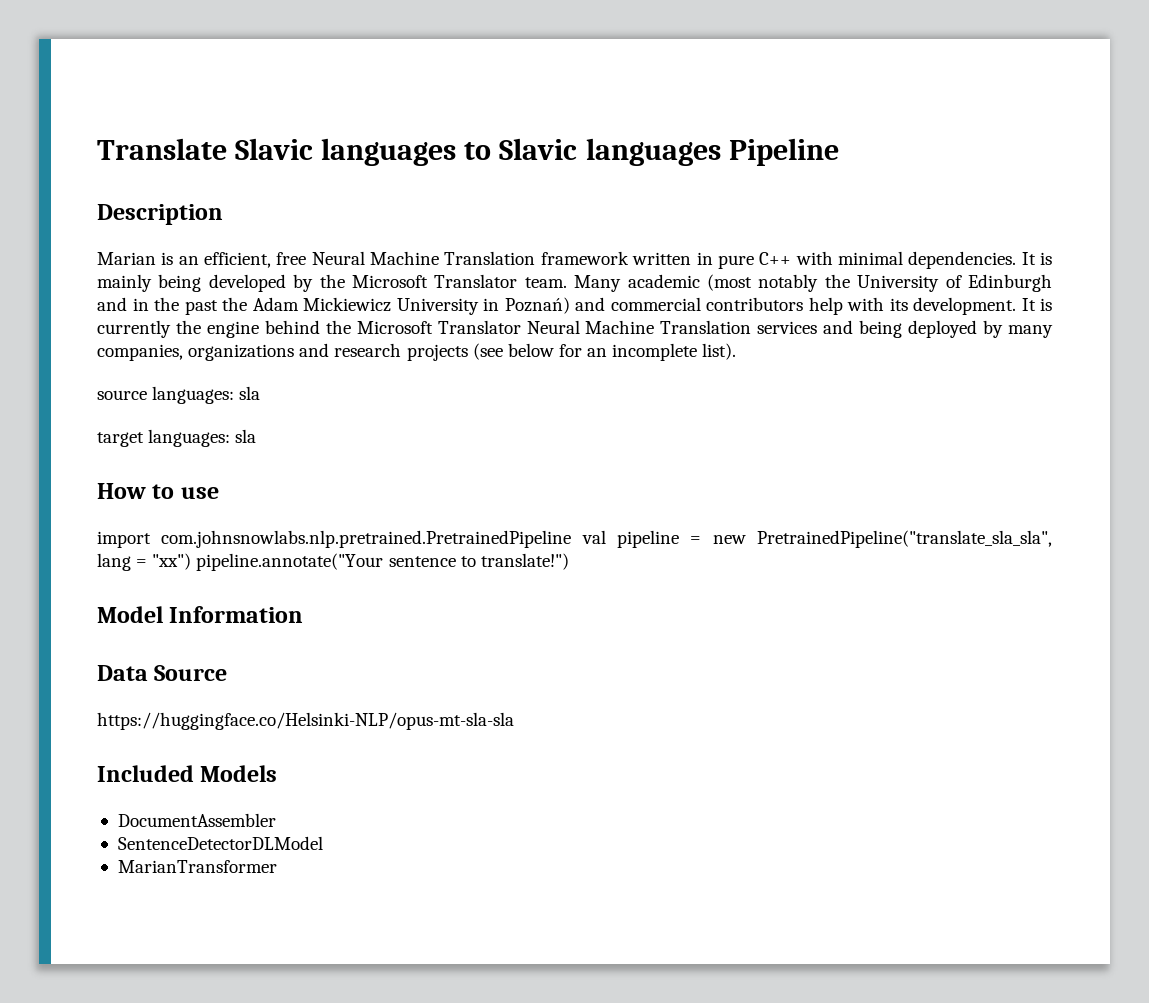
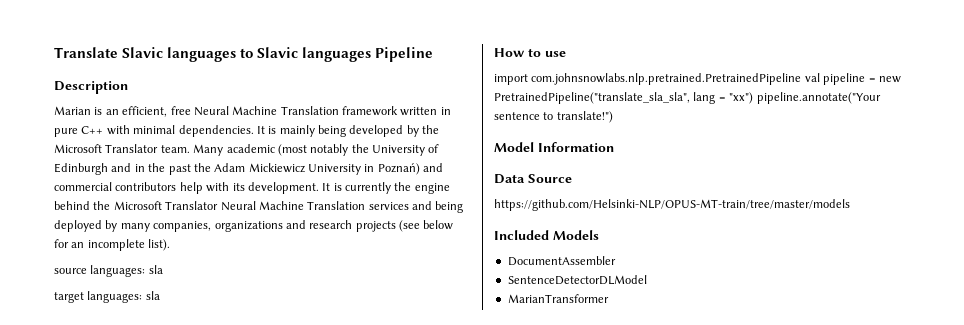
- https://huggingface.co/Helsinki-NLP/opus-mt-sla-sla
+ https://github.com/Helsinki-NLP/OPUS-MT-train/tree/master/models

